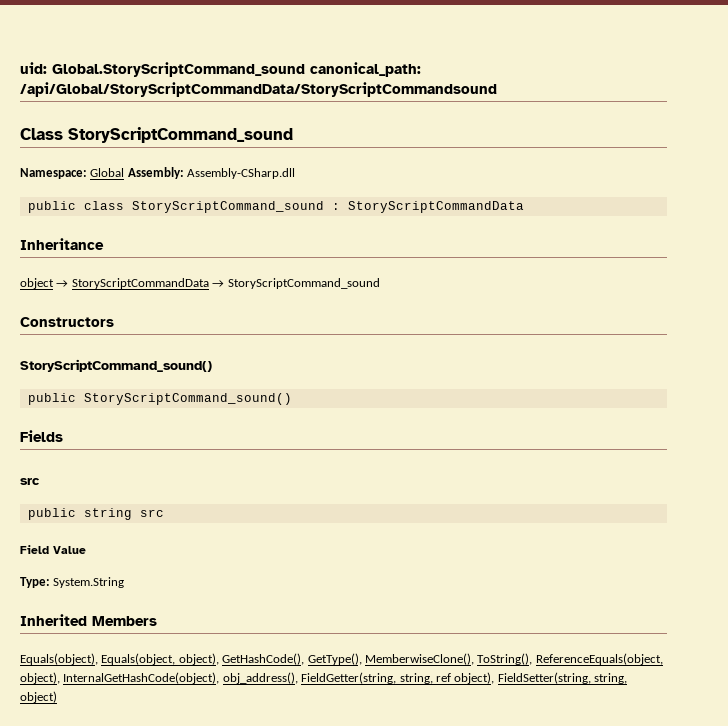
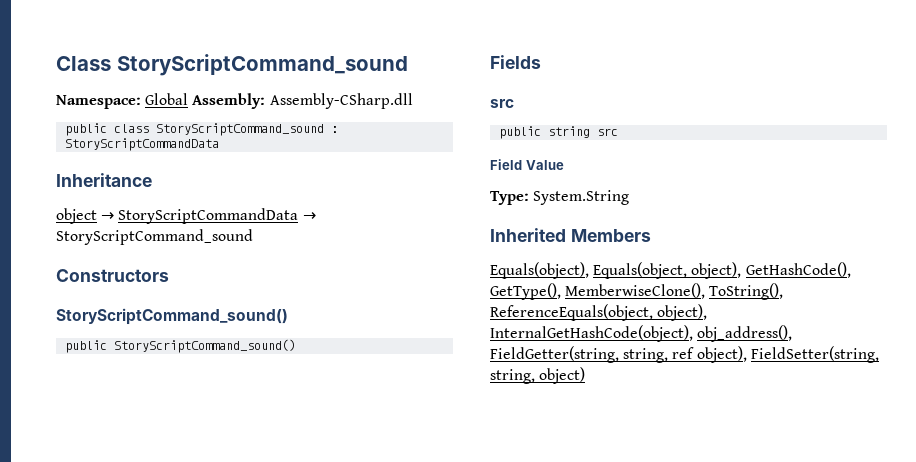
- uid: Global.StoryScriptCommand_sound canonical_path: /api/Global/StoryScriptCommandData/StoryScriptCommandsound

